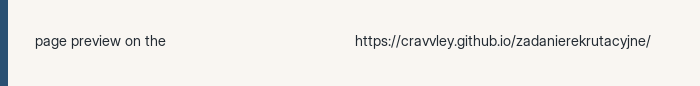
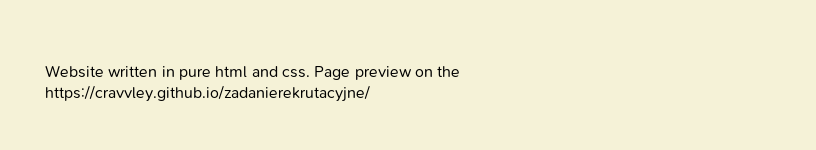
- page preview on the https://cravvley.github.io/zadanierekrutacyjne/
+ Website written in pure html and css. Page preview on the https://cravvley.github.io/zadanierekrutacyjne/

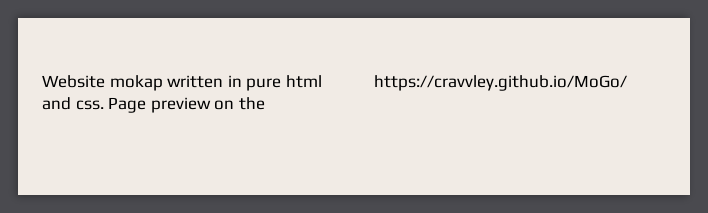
- Website written in pure html and css.
+ Website mokap written in pure html and css.
- Page preview on the https://cravvley.github.io/zadanierekrutacyjne/
+ Page preview on the https://cravvley.github.io/MoGo/

